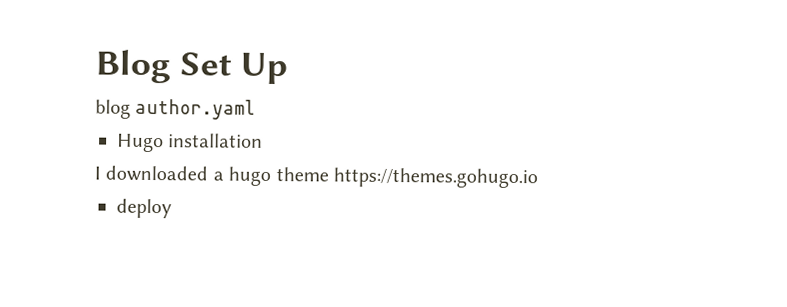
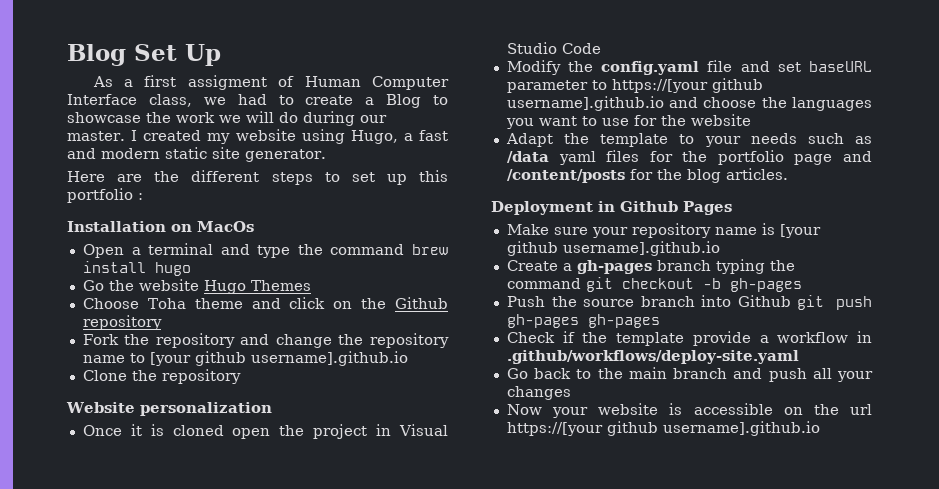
- blog author.yaml
- Hugo installation
- I downloaded a hugo theme https://themes.gohugo.io
- deploy
+ As a first assigment of Human Computer Interface class, we had to create a Blog to showcase the work we will do during our master. I created my website using Hugo, a fast and modern static site generator.
+ Here are the different steps to set up this portfolio :
+ Installation on MacOs
+ Open a terminal and type the command brew install hugo
+ Go the website Hugo Themes
+ Choose Toha theme and click on the Github repository
+ Fork the repository and change the repository name to [your github username].github.io
+ Clone the repository
+ Website personalization
+ Once it is cloned open the project in Visual Studio Code
+ Modify the config.yaml file and set baseURL parameter to https://[your github username].github.io and choose the languages you want to use for the website
+ Adapt the template to your needs such as /data yaml files for the portfolio page and /content/posts for the blog articles.
+ Deployment in Github Pages
+ Make sure your repository name is [your github username].github.io
+ Create a gh-pages branch typing the command git checkout -b gh-pages
+ Push the source branch into Github git push gh-pages gh-pages
+ Check if the template provide a workflow in .github/workflows/deploy-site.yaml
+ Go back to the main branch and push all your changes
+ Now your website is accessible on the url https://[your github username].github.io

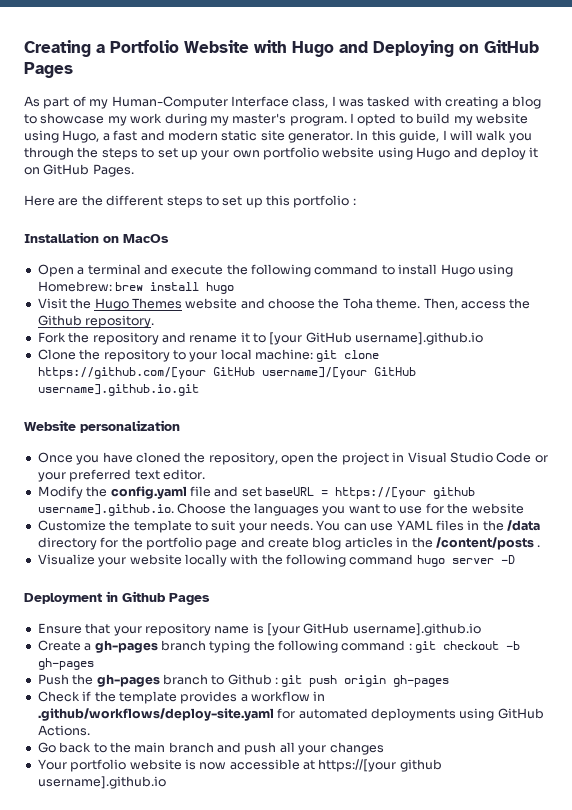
- Blog Set Up
- As a first assigment of Human Computer Interface class, we had to create a Blog to showcase the work we will do during our master. I created my website using Hugo, a fast and modern static site generator.
+ Creating a Portfolio Website with Hugo and Deploying on GitHub Pages
+ As part of my Human-Computer Interface class, I was tasked with creating a blog to showcase my work during my master's program. I opted to build my website using Hugo, a fast and modern static site generator. In this guide, I will walk you through the steps to set up your own portfolio website using Hugo and deploy it on GitHub Pages.
- Open a terminal and type the command brew install hugo
+ Open a terminal and execute the following command to install Hugo using Homebrew: brew install hugo
- Go the website Hugo Themes
- Choose Toha theme and click on the Github repository
+ Visit the Hugo Themes website and choose the Toha theme. Then, access the Github repository.
- Fork the repository and change the repository name to [your github username].github.io
+ Fork the repository and rename it to [your GitHub username].github.io
- Clone the repository
+ Clone the repository to your local machine: git clone https://github.com/[your GitHub username]/[your GitHub username].github.io.git
  Website personalization
- Once it is cloned open the project in Visual Studio Code
+ Once you have cloned the repository, open the project in Visual Studio Code or your preferred text editor.
- Modify the config.yaml file and set baseURL parameter to https://[your github username].github.io and choose the languages you want to use for the website
+ Modify the config.yaml file and set baseURL = https://[your github username].github.io. Choose the languages you want to use for the website
- Adapt the template to your needs such as /data yaml files for the portfolio page and /content/posts for the blog articles.
+ Customize the template to suit your needs. You can use YAML files in the /data directory for the portfolio page and create blog articles in the /content/posts .
+ Visualize your website locally with the following command hugo server -D
- Make sure your repository name is [your github username].github.io
+ Ensure that your repository name is [your GitHub username].github.io
- Create a gh-pages branch typing the command git checkout -b gh-pages
+ Create a gh-pages branch typing the following command : git checkout -b gh-pages
- Push the source branch into Github git push gh-pages gh-pages
+ Push the gh-pages branch to Github : git push origin gh-pages
- Check if the template provide a workflow in .github/workflows/deploy-site.yaml
+ Check if the template provides a workflow in .github/workflows/deploy-site.yaml for automated deployments using GitHub Actions.
- Now your website is accessible on the url https://[your github username].github.io
+ Your portfolio website is now accessible at https://[your github username].github.io

